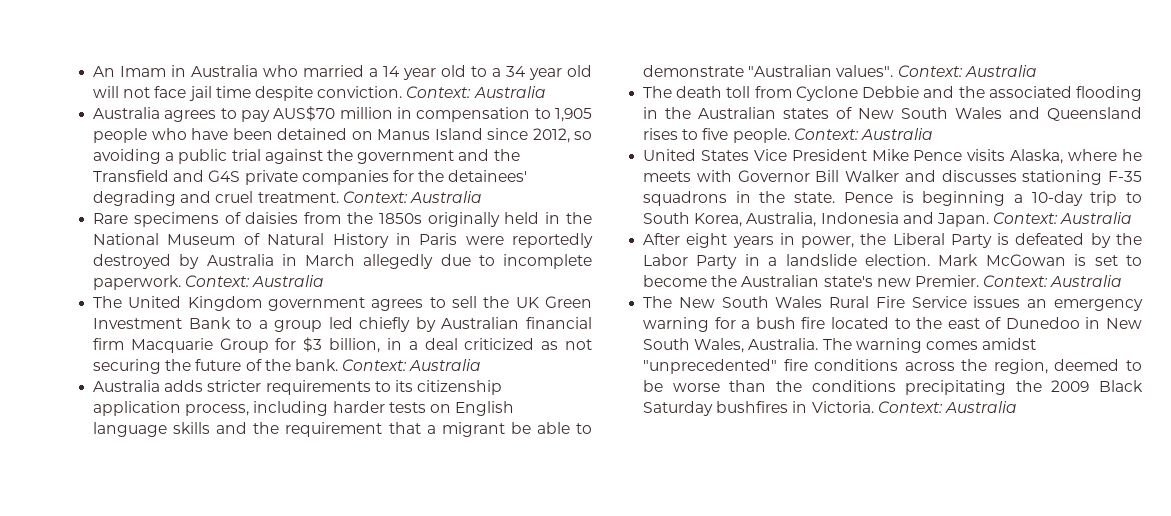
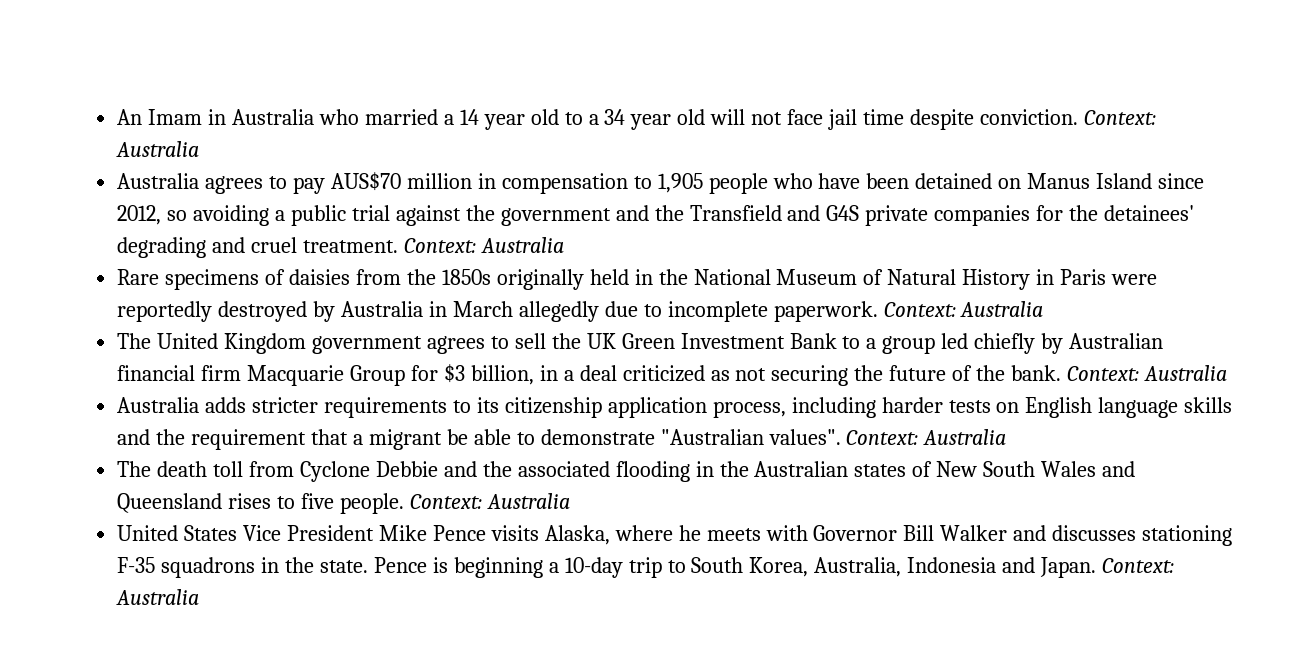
- After eight years in power, the Liberal Party is defeated by the Labor Party in a landslide election. Mark McGowan is set to become the Australian state's new Premier. Context: Australia
- The New South Wales Rural Fire Service issues an emergency warning for a bush fire located to the east of Dunedoo in New South Wales, Australia. The warning comes amidst "unprecedented" fire conditions across the region, deemed to be worse than the conditions precipitating the 2009 Black Saturday bushfires in Victoria. Context: Australia

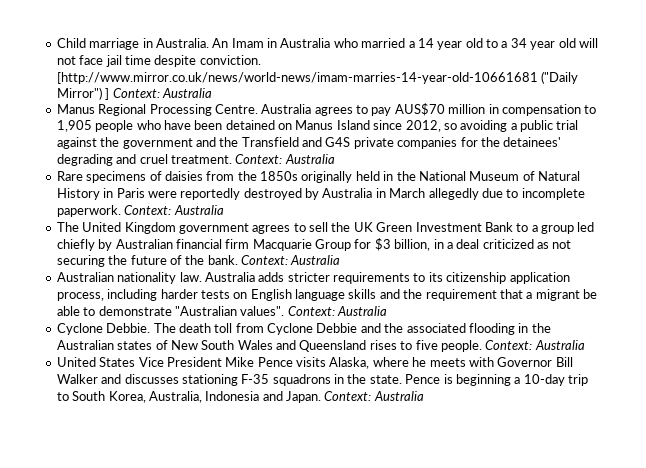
+ Child marriage in Australia.
- An Imam in Australia who married a 14 year old to a 34 year old will not face jail time despite conviction. Context: Australia
- Australia agrees to pay AUS$70 million in compensation to 1,905 people who have been detained on Manus Island since 2012, so avoiding a public trial against the government and the Transfield and G4S private companies for the detainees' degrading and cruel treatment.
+ An Imam in Australia who married a 14 year old to a 34 year old will not face jail time despite conviction. [http://www.mirror.co.uk/news/world-news/imam-marries-14-year-old-10661681 ("Daily Mirror") ] Context: Australia
+ Manus Regional Processing Centre. Australia agrees to pay AUS$70 million in compensation to 1,905 people who have been detained on Manus Island since 2012, so avoiding a public trial against the government and the Transfield and G4S private companies for the detainees' degrading and cruel treatment.
+ Australian nationality law.
+ Cyclone Debbie.

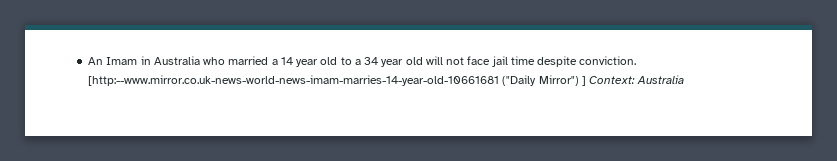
- Child marriage in Australia.
- [http://www.mirror.co.uk/news/world-news/imam-marries-14-year-old-10661681 ("Daily Mirror") ] Context: Australia
+ [http:--www.mirror.co.uk-news-world-news-imam-marries-14-year-old-10661681 ("Daily Mirror") ] Context: Australia
- Manus Regional Processing Centre. Australia agrees to pay AUS$70 million in compensation to 1,905 people who have been detained on Manus Island since 2012, so avoiding a public trial against the government and the Transfield and G4S private companies for the detainees' degrading and cruel treatment. Context: Australia
- Rare specimens of daisies from the 1850s originally held in the National Museum of Natural History in Paris were reportedly destroyed by Australia in March allegedly due to incomplete paperwork. Context: Australia
- The United Kingdom government agrees to sell the UK Green Investment Bank to a group led chiefly by Australian financial firm Macquarie Group for $3 billion, in a deal criticized as not securing the future of the bank. Context: Australia
- Australian nationality law. Australia adds stricter requirements to its citizenship application process, including harder tests on English language skills and the requirement that a migrant be able to demonstrate "Australian values". Context: Australia
- Cyclone Debbie. The death toll from Cyclone Debbie and the associated flooding in the Australian states of New South Wales and Queensland rises to five people. Context: Australia
- United States Vice President Mike Pence visits Alaska, where he meets with Governor Bill Walker and discusses stationing F-35 squadrons in the state. Pence is beginning a 10-day trip to South Korea, Australia, Indonesia and Japan. Context: Australia

